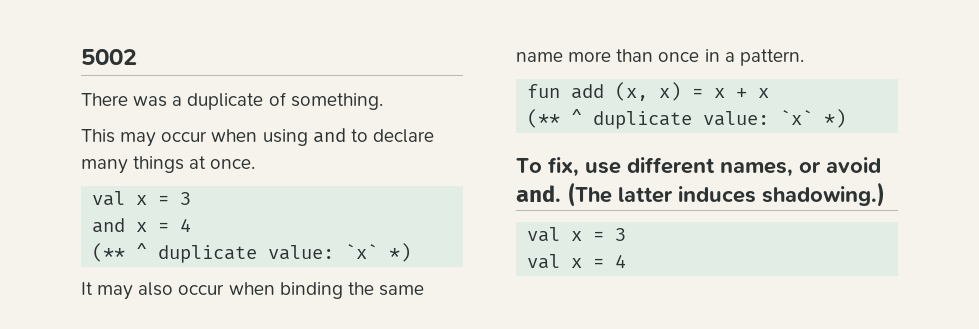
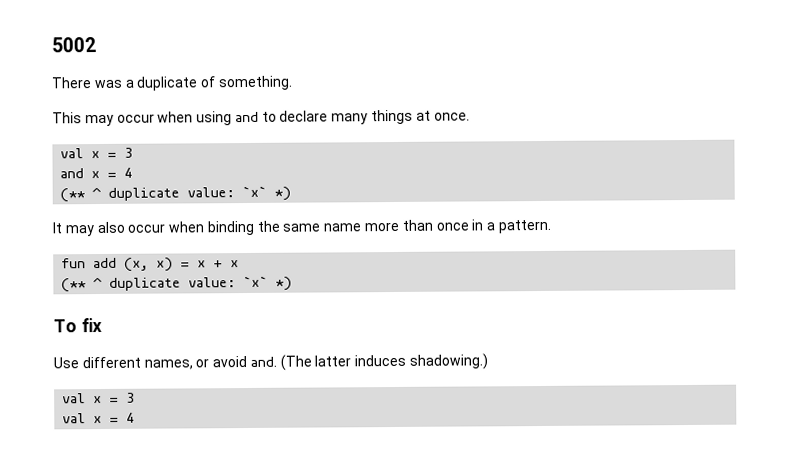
- To fix, use different names, or avoid and.
+ To fix
+ Use different names, or avoid and.

